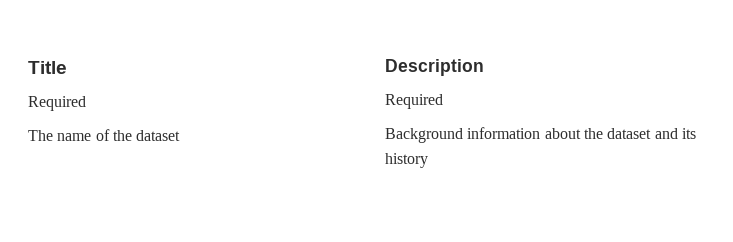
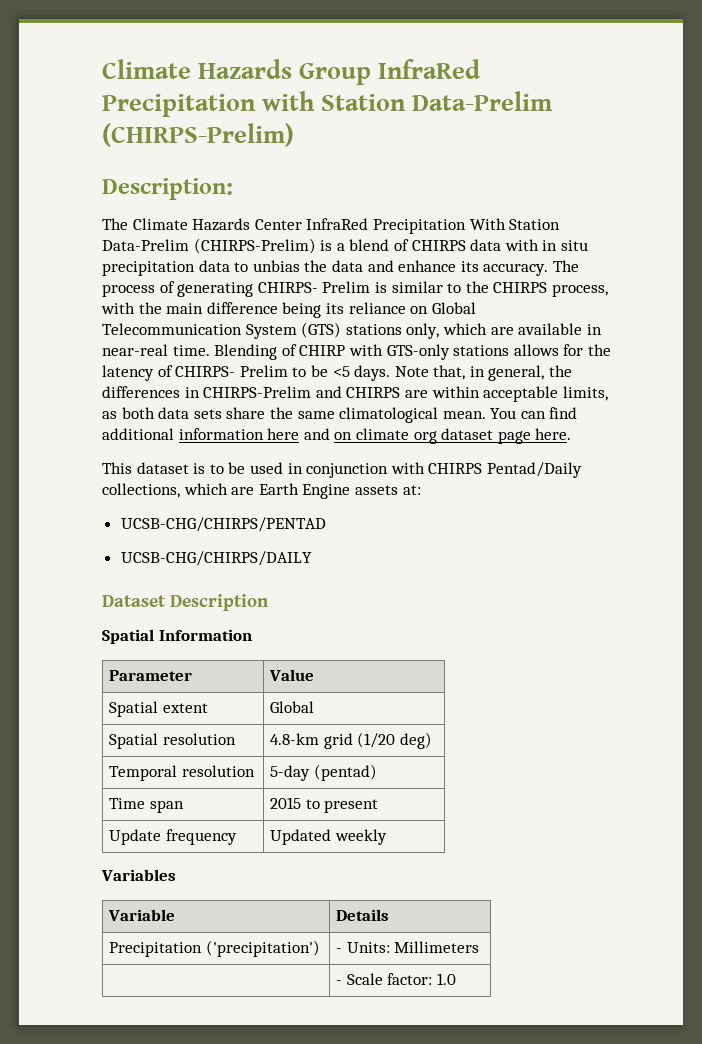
- Title
- Required
- The name of the dataset
- Description
- Required
- Background information about the dataset and its history
+ Climate Hazards Group InfraRed Precipitation with Station Data-Prelim (CHIRPS-Prelim)
+ Description:
+ The Climate Hazards Center InfraRed Precipitation With Station Data-Prelim (CHIRPS-Prelim) is a blend of CHIRPS data with in situ precipitation data to unbias the data and enhance its accuracy. The process of generating CHIRPS- Prelim is similar to the CHIRPS process, with the main difference being its reliance on Global Telecommunication System (GTS) stations only, which are available in near-real time. Blending of CHIRP with GTS-only stations allows for the latency of CHIRPS- Prelim to be <5 days. Note that, in general, the differences in CHIRPS-Prelim and CHIRPS are within acceptable limits, as both data sets share the same climatological mean. You can find additional information here and on climate org dataset page here.
+ This dataset is to be used in conjunction with CHIRPS Pentad/Daily collections, which are Earth Engine assets at:
+ UCSB-CHG/CHIRPS/PENTAD
+ UCSB-CHG/CHIRPS/DAILY
+ Dataset Description
+ Spatial Information
+ Parameter | Value
+ Spatial extent | Global
+ Spatial resolution | 4.8-km grid (1/20 deg)
+ Temporal resolution | 5-day (pentad)
+ Time span | 2015 to present
+ Update frequency | Updated weekly
+ Variables
+ Variable | Details
+ Precipitation ('precipitation') | - Units: Millimeters
+ | - Scale factor: 1.0

